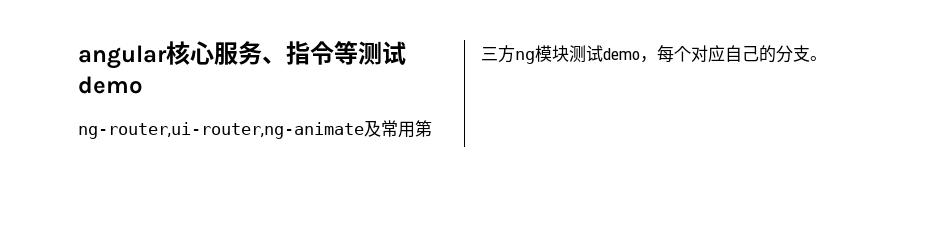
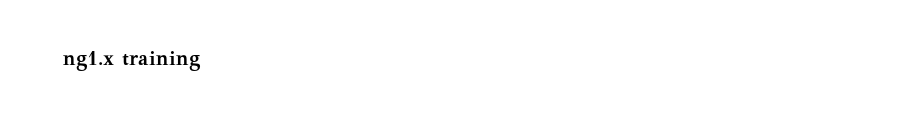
- angular核心服务、指令等测试demo
- ng-router,ui-router,ng-animate及常用第三方ng模块测试demo，每个对应自己的分支。
+ ng1.x training

